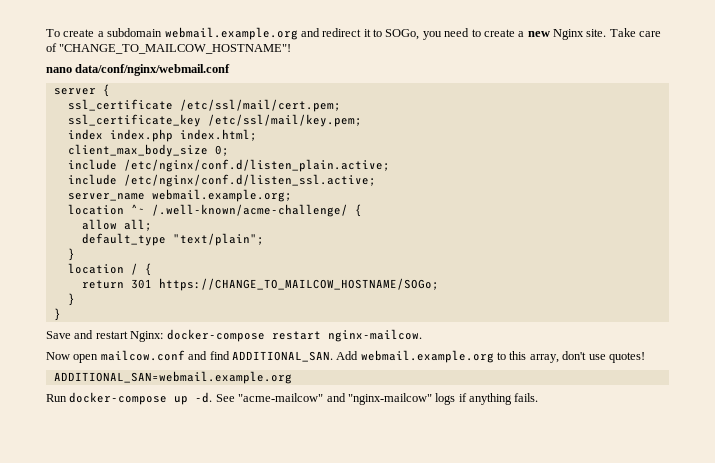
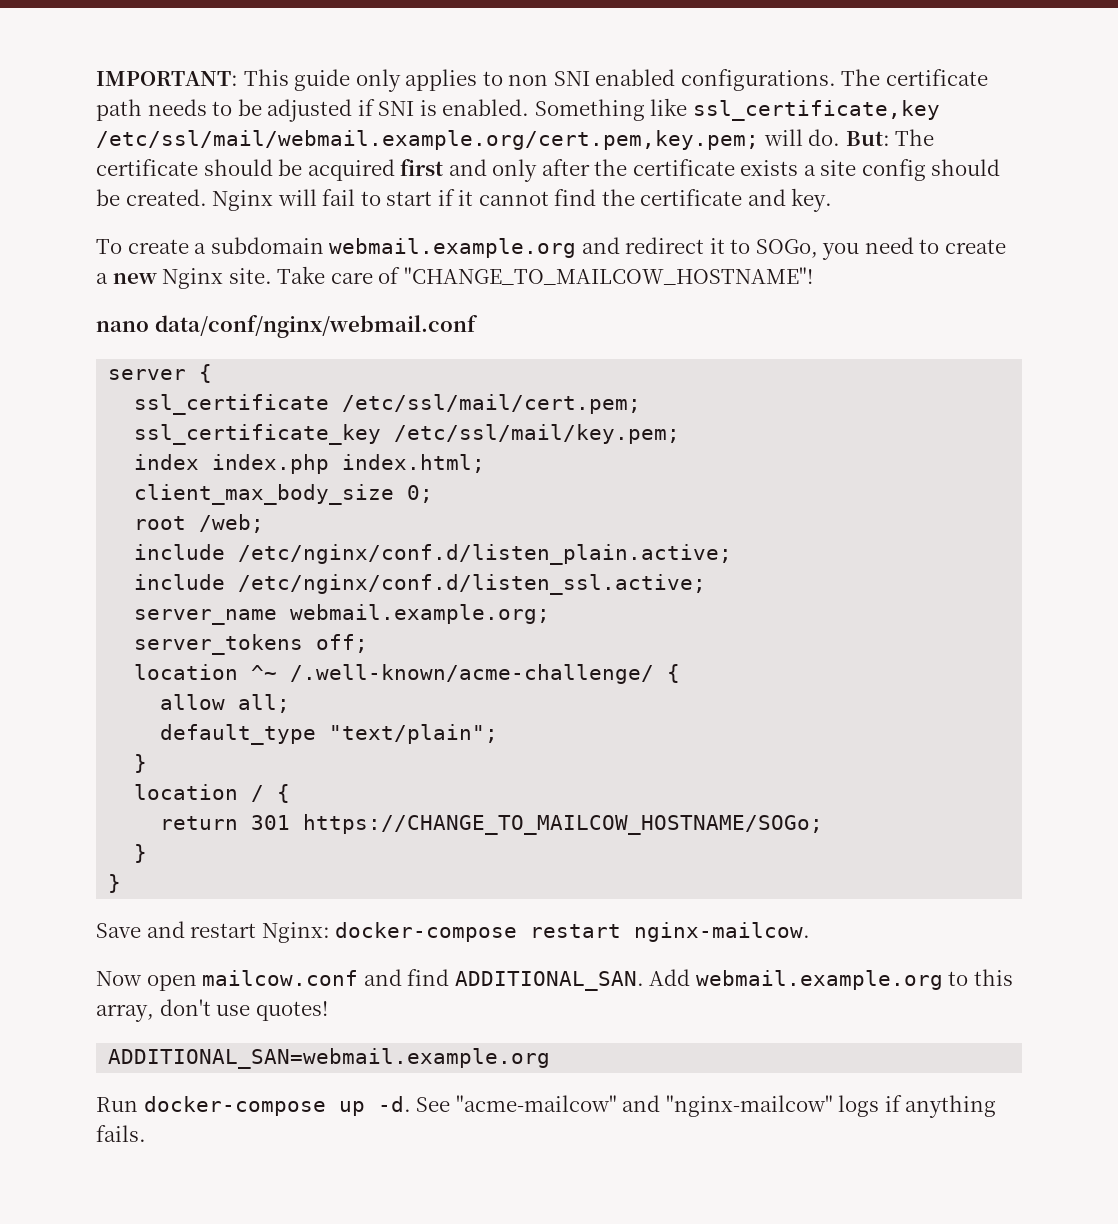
+ IMPORTANT: This guide only applies to non SNI enabled configurations. The certificate path needs to be adjusted if SNI is enabled. Something like ssl_certificate,key /etc/ssl/mail/webmail.example.org/cert.pem,key.pem; will do. But: The certificate should be acquired first and only after the certificate exists a site config should be created. Nginx will fail to start if it cannot find the certificate and key.
+ root /web;
+ server_tokens off;

